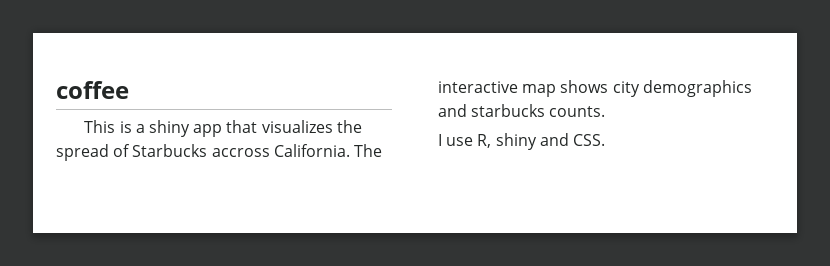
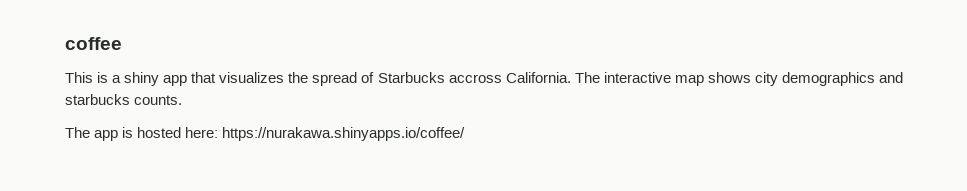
- I use R, shiny and CSS.
+ The app is hosted here: https://nurakawa.shinyapps.io/coffee/

